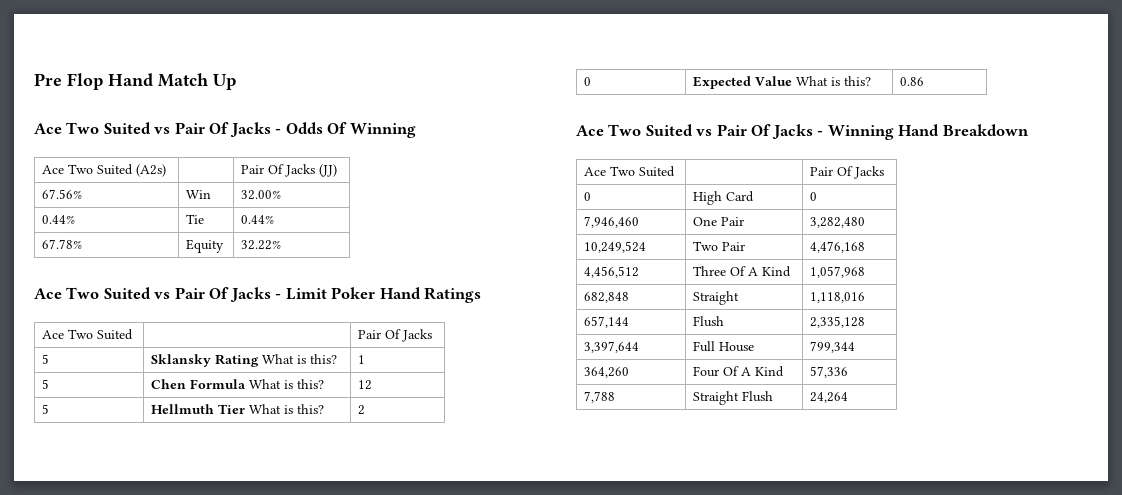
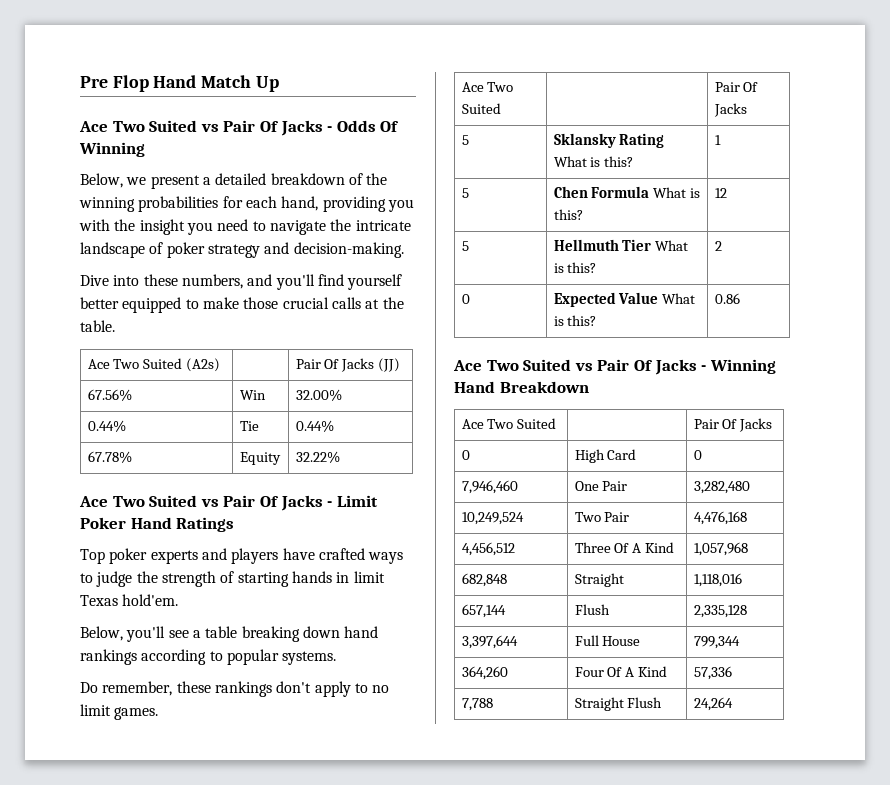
+ Below, we present a detailed breakdown of the winning probabilities for each hand, providing you with the insight you need to navigate the intricate landscape of poker strategy and decision-making.
+ Dive into these numbers, and you'll find yourself better equipped to make those crucial calls at the table.
+ Top poker experts and players have crafted ways to judge the strength of starting hands in limit Texas hold'em.
+ Below, you'll see a table breaking down hand rankings according to popular systems.
+ Do remember, these rankings don't apply to no limit games.

